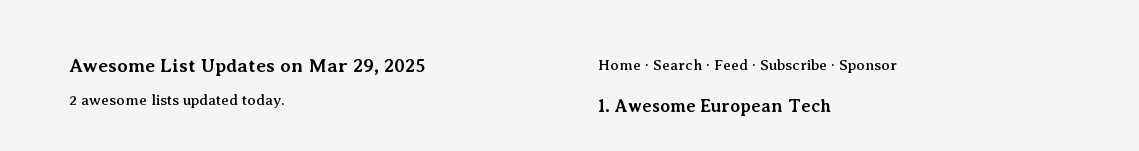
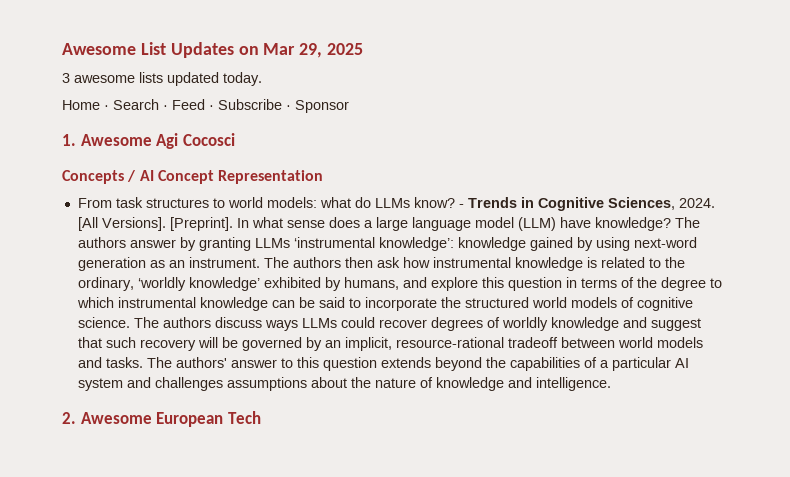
- 2 awesome lists updated today.
+ 3 awesome lists updated today.
- 1. Awesome European Tech
+ 1. Awesome Agi Cocosci
+ Concepts / AI Concept Representation
+ From task structures to world models: what do LLMs know? - Trends in Cognitive Sciences, 2024. [All Versions]. [Preprint]. In what sense does a large language model (LLM) have knowledge? The authors answer by granting LLMs ‘instrumental knowledge’: knowledge gained by using next-word generation as an instrument. The authors then ask how instrumental knowledge is related to the ordinary, ‘worldly knowledge’ exhibited by humans, and explore this question in terms of the degree to which instrumental knowledge can be said to incorporate the structured world models of cognitive science. The authors discuss ways LLMs could recover degrees of worldly knowledge and suggest that such recovery will be governed by an implicit, resource-rational tradeoff between world models and tasks. The authors' answer to this question extends beyond the capabilities of a particular AI system and challenges assumptions about the nature of knowledge and intelligence.
+ 2. Awesome European Tech

